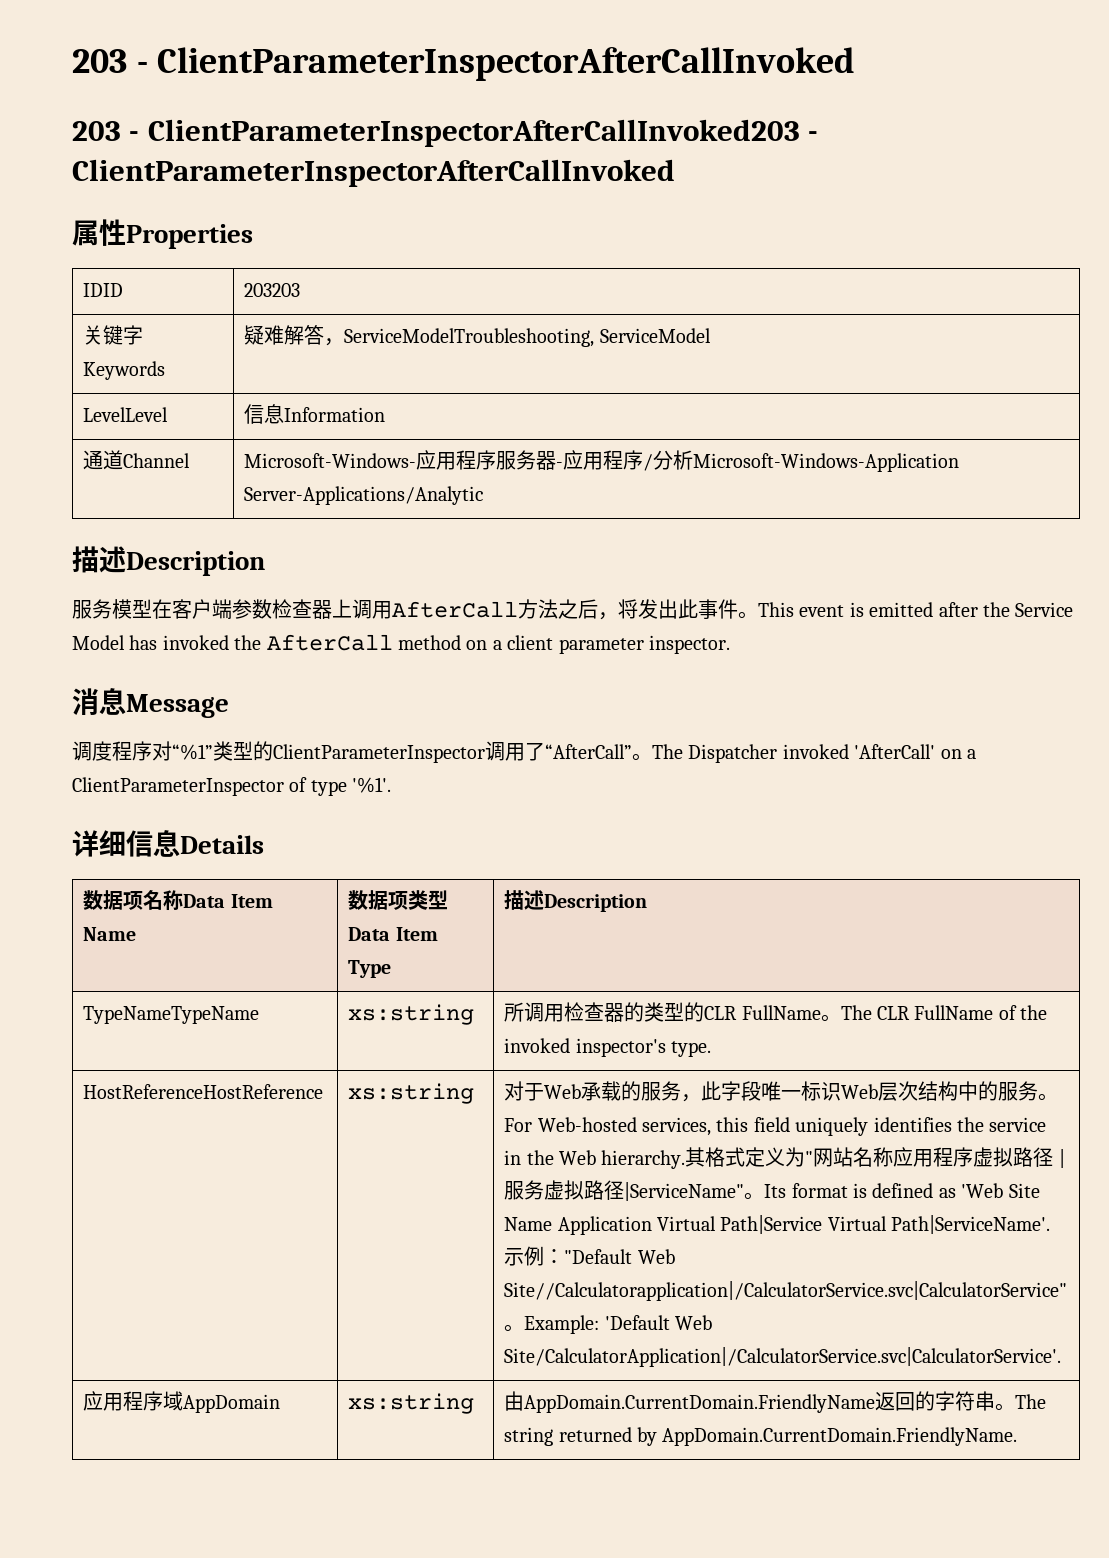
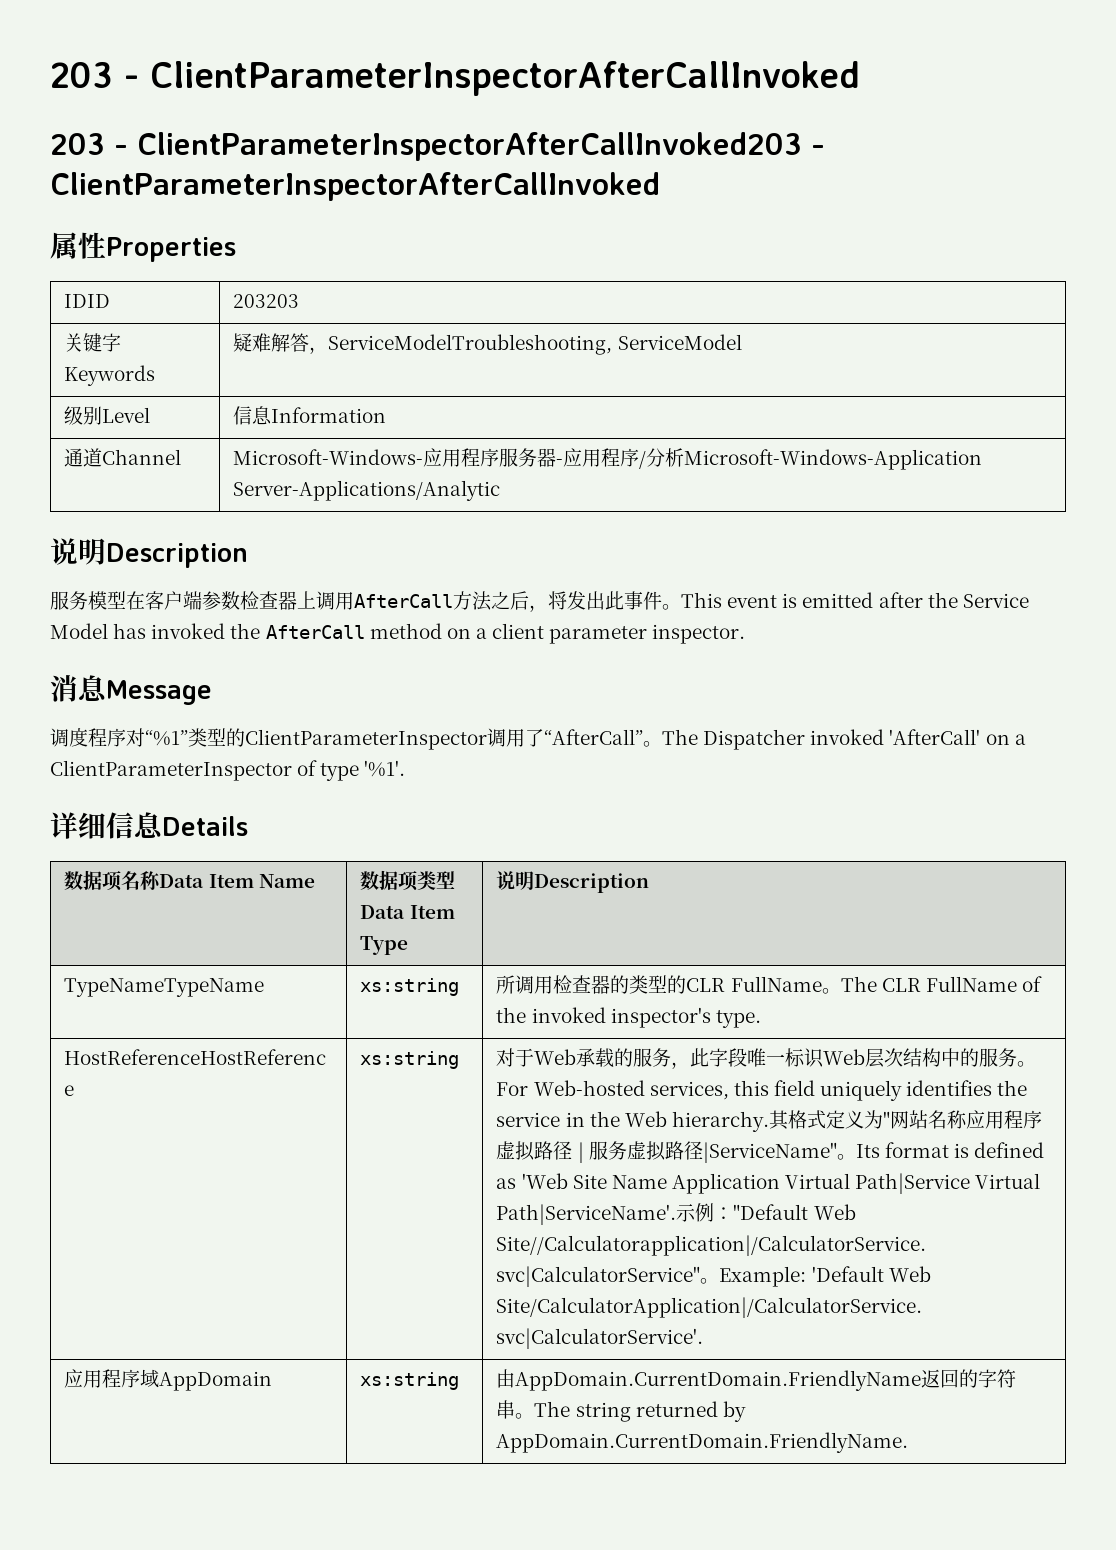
- LevelLevel | 信息Information
+ 级别Level | 信息Information
  通道Channel | Microsoft-Windows-应用程序服务器-应用程序/分析Microsoft-Windows-Application Server-Applications/Analytic
- 描述Description
+ 说明Description
- 数据项名称Data Item Name | 数据项类型Data Item Type | 描述Description
+ 数据项名称Data Item Name | 数据项类型Data Item Type | 说明Description

